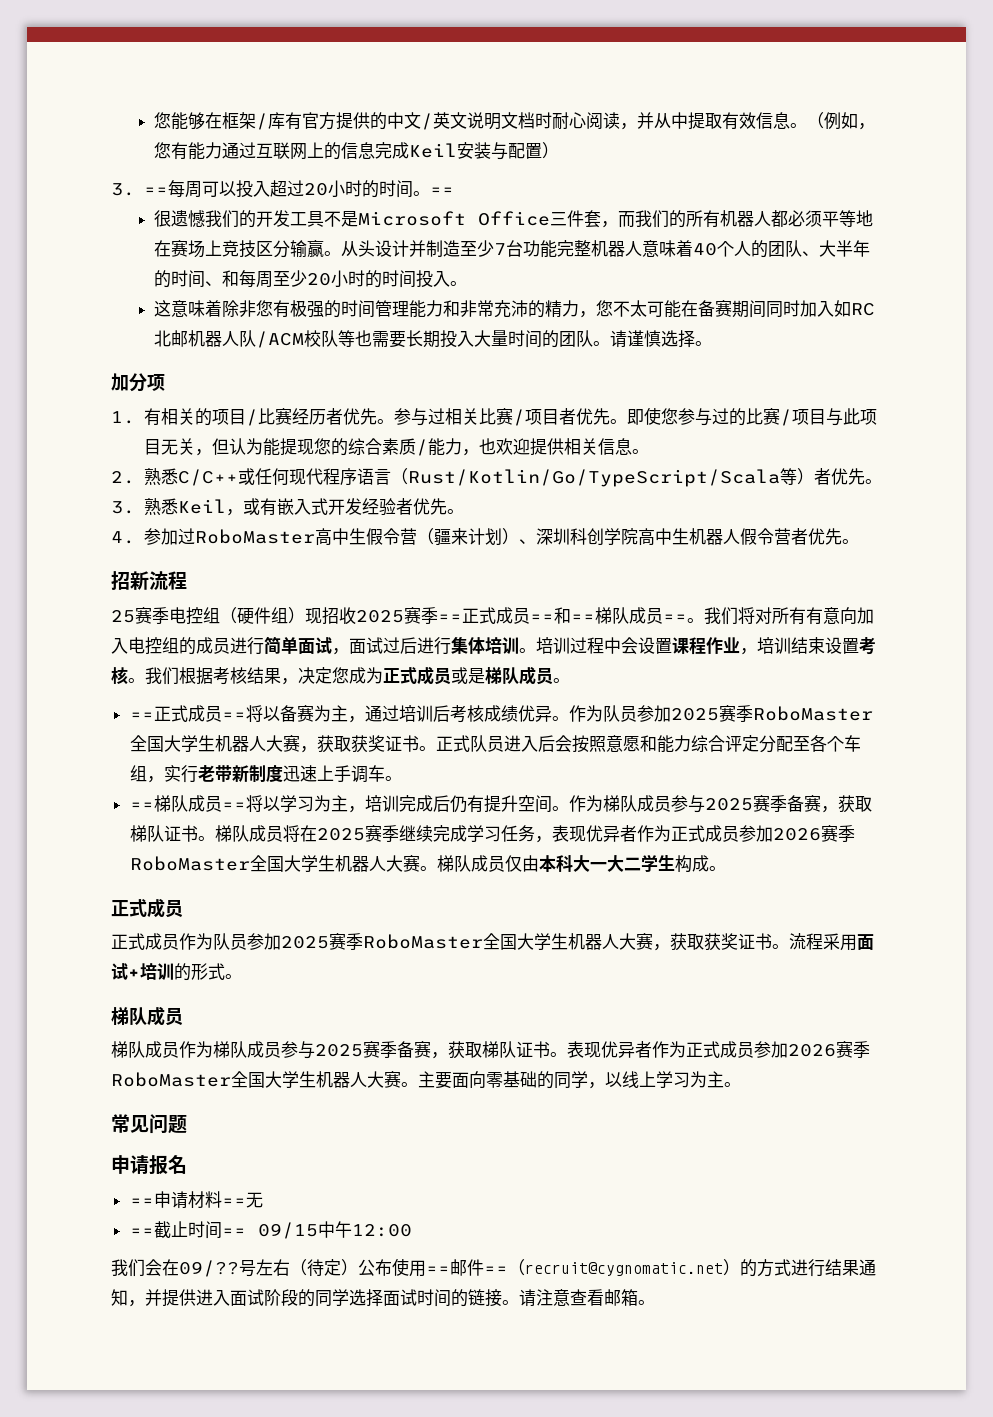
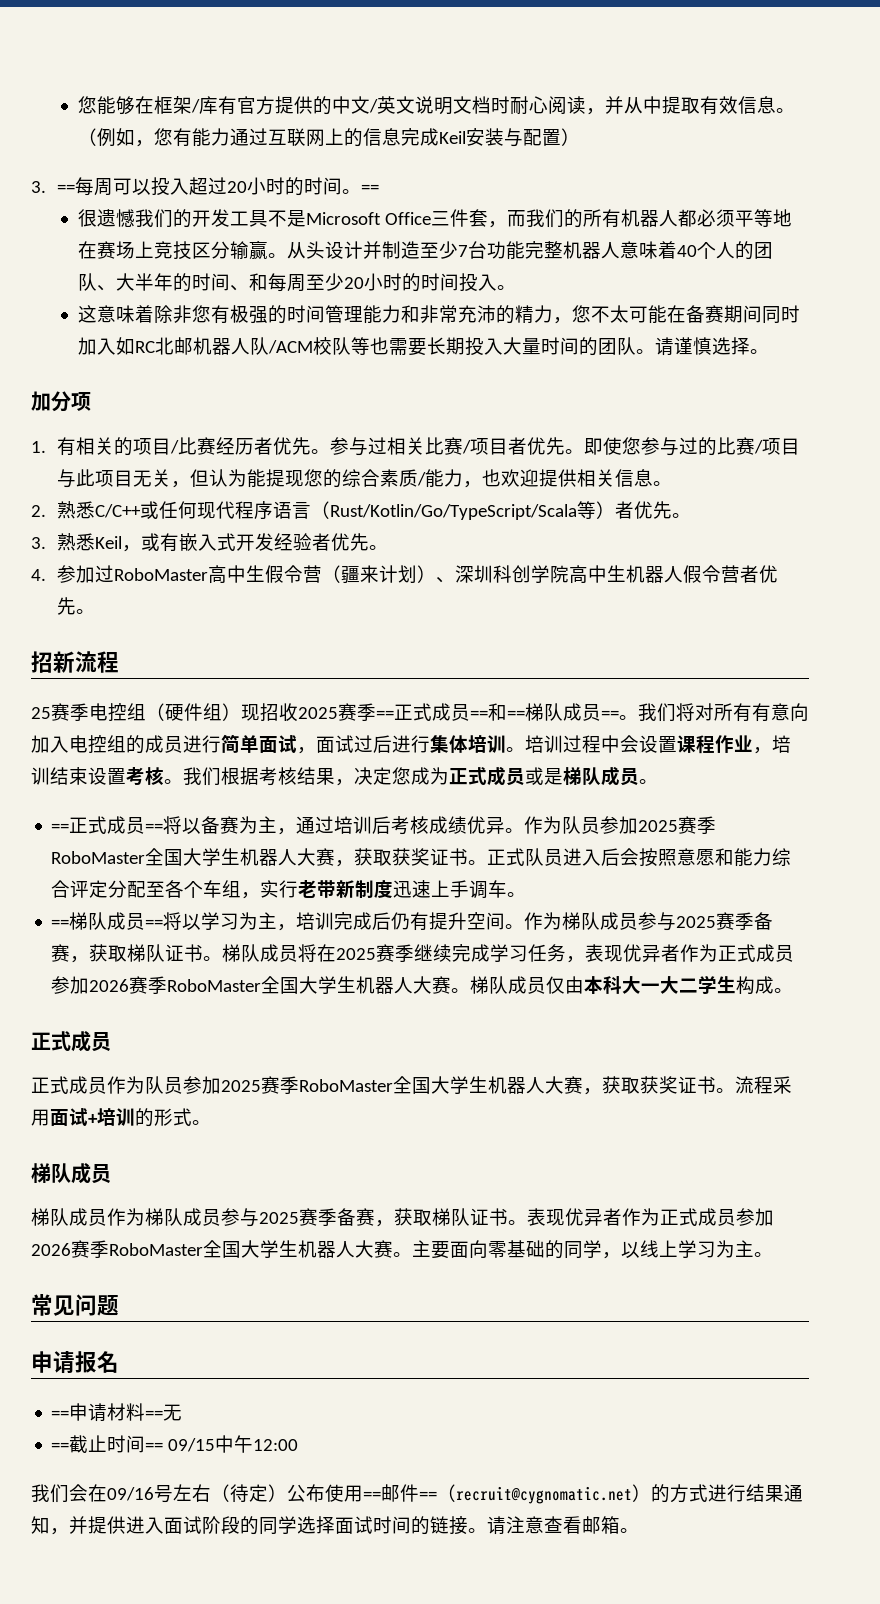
- 我们会在09/??号左右（待定）公布使用==邮件==（recruit@cygnomatic.net）的方式进行结果通知，并提供进入面试阶段的同学选择面试时间的链接。
+ 我们会在09/16号左右（待定）公布使用==邮件==（recruit@cygnomatic.net）的方式进行结果通知，并提供进入面试阶段的同学选择面试时间的链接。

